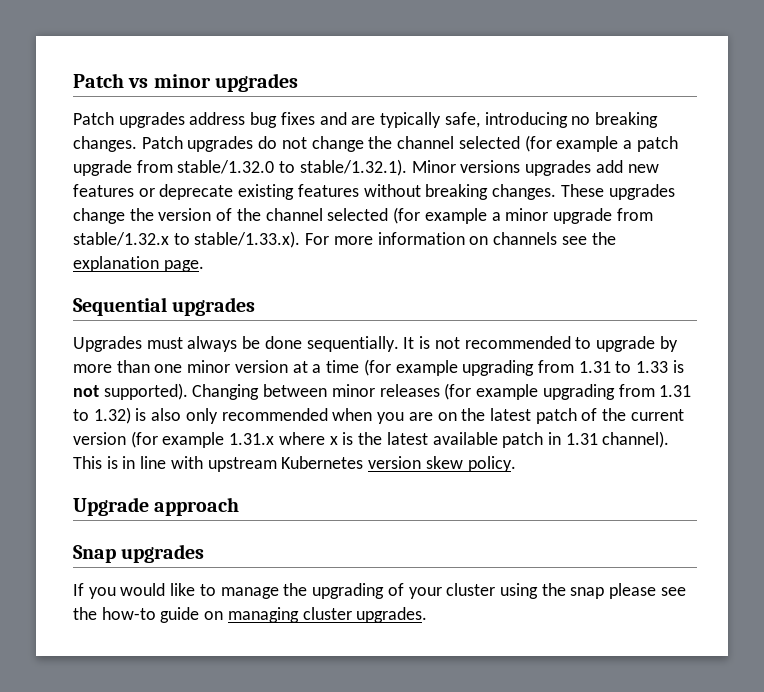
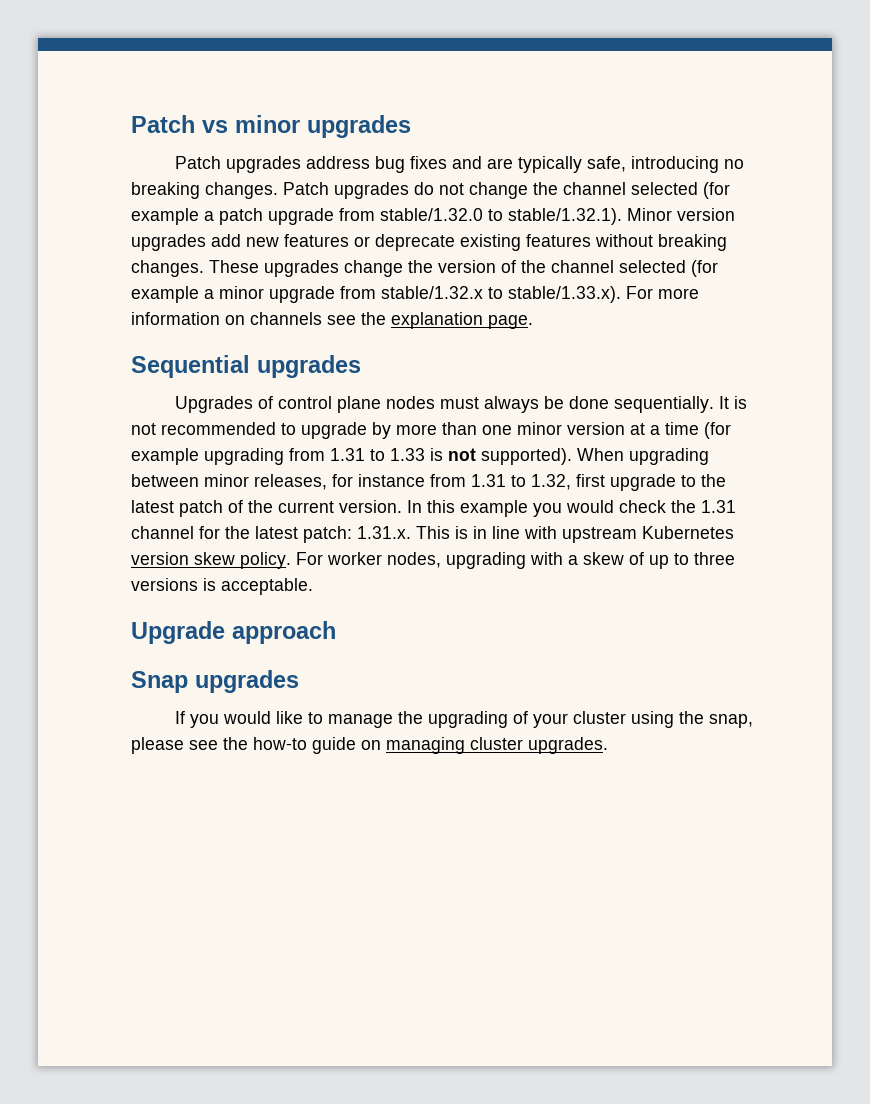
- Patch upgrades do not change the channel selected (for example a patch upgrade from stable/1.32.0 to stable/1.32.1). Minor versions upgrades add new features or deprecate existing features without breaking changes.
+ Patch upgrades do not change the channel selected (for example a patch upgrade from stable/1.32.0 to stable/1.32.1). Minor version upgrades add new features or deprecate existing features without breaking changes.
- Upgrades must always be done sequentially.
+ Upgrades of control plane nodes must always be done sequentially.
- Changing between minor releases (for example upgrading from 1.31 to 1.32) is also only recommended when you are on the latest patch of the current version (for example 1.31.x where x is the latest available patch in 1.31 channel). This is in line with upstream Kubernetes version skew policy.
+ When upgrading between minor releases, for instance from 1.31 to 1.32, first upgrade to the latest patch of the current version. In this example you would check the 1.31 channel for the latest patch: 1.31.x. This is in line with upstream Kubernetes version skew policy. For worker nodes, upgrading with a skew of up to three versions is acceptable.
- If you would like to manage the upgrading of your cluster using the snap please see the how-to guide on managing cluster upgrades.
+ If you would like to manage the upgrading of your cluster using the snap, please see the how-to guide on managing cluster upgrades.

